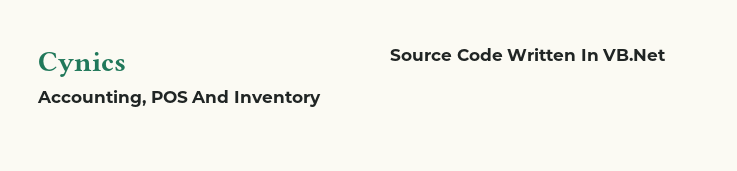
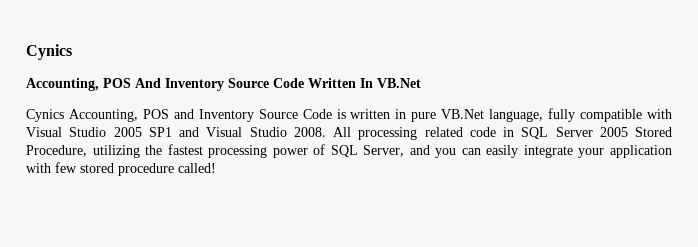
+ Cynics Accounting, POS and Inventory Source Code is written in pure VB.Net language, fully compatible with Visual Studio 2005 SP1 and Visual Studio 2008. All processing related code in SQL Server 2005 Stored Procedure, utilizing the fastest processing power of SQL Server, and you can easily integrate your application with few stored procedure called!

